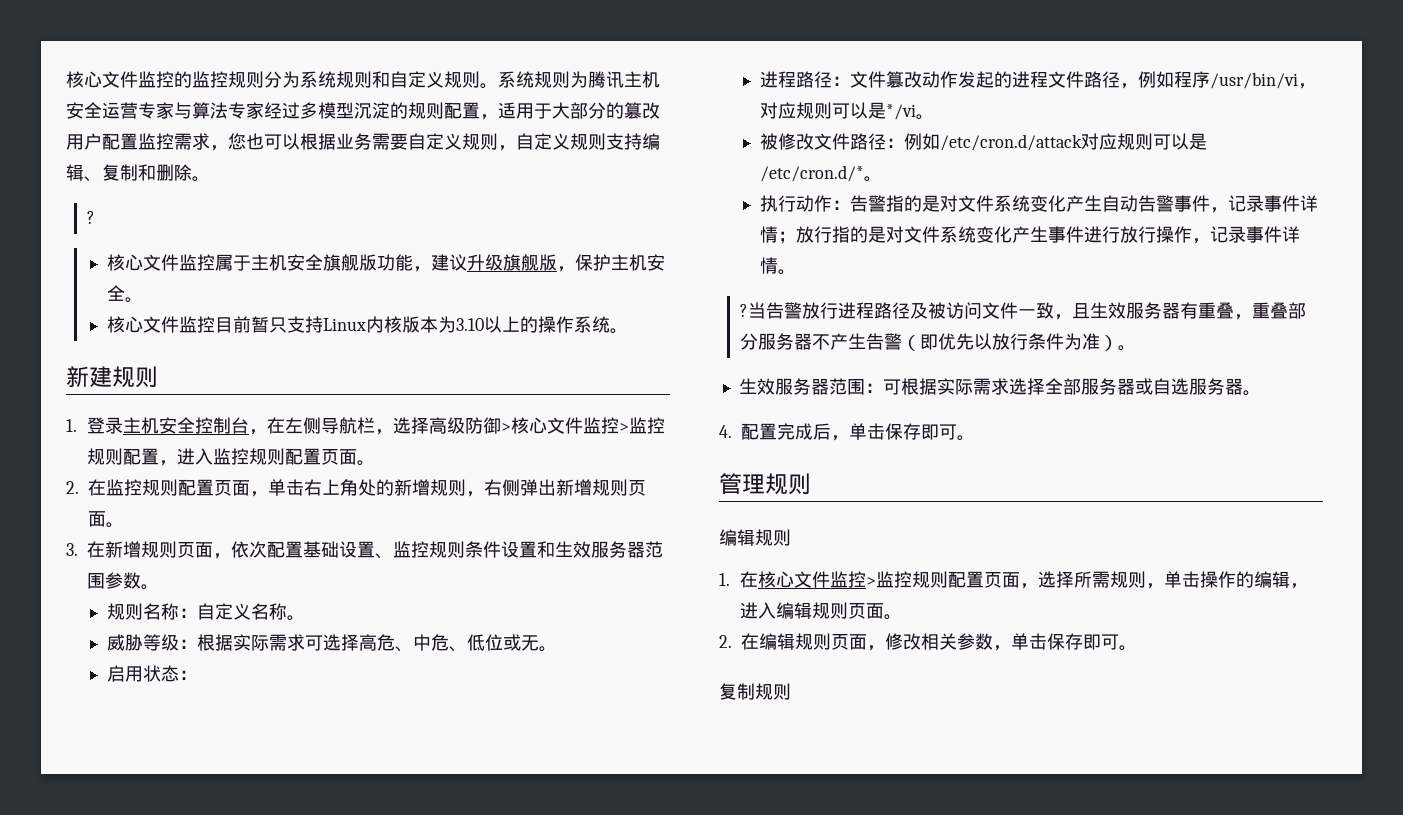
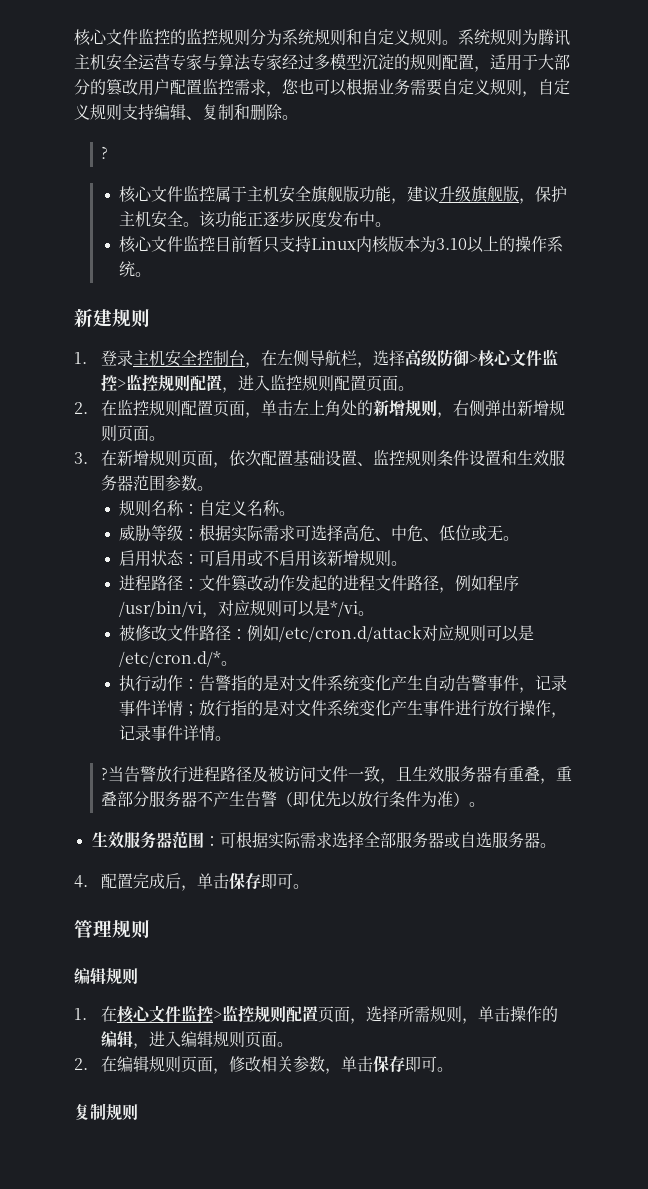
+ 该功能正逐步灰度发布中。
- 2.在监控规则配置页面，单击右上角处的新增规则，右侧弹出新增规则页面。
+ 2.在监控规则配置页面，单击左上角处的新增规则，右侧弹出新增规则页面。
- 启用状态：
+ 启用状态：可启用或不启用该新增规则。

